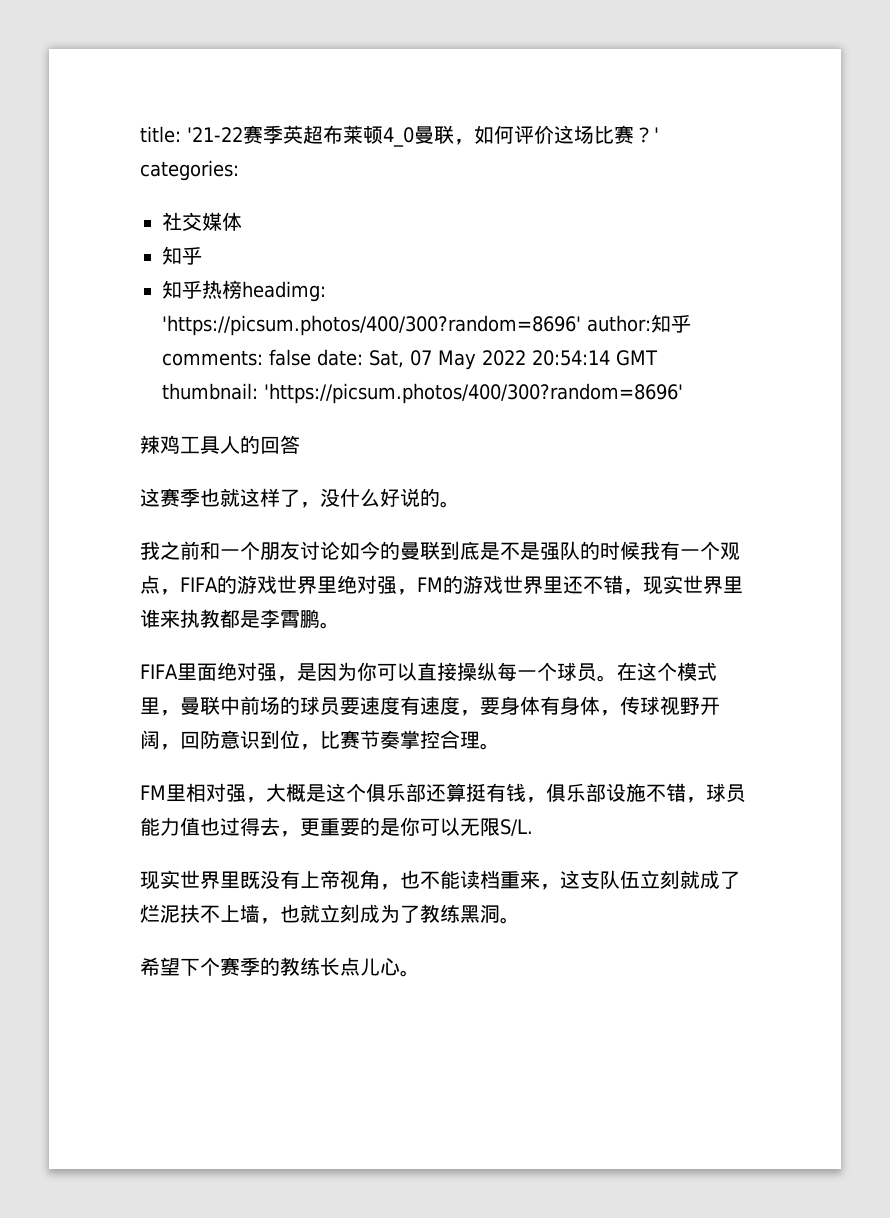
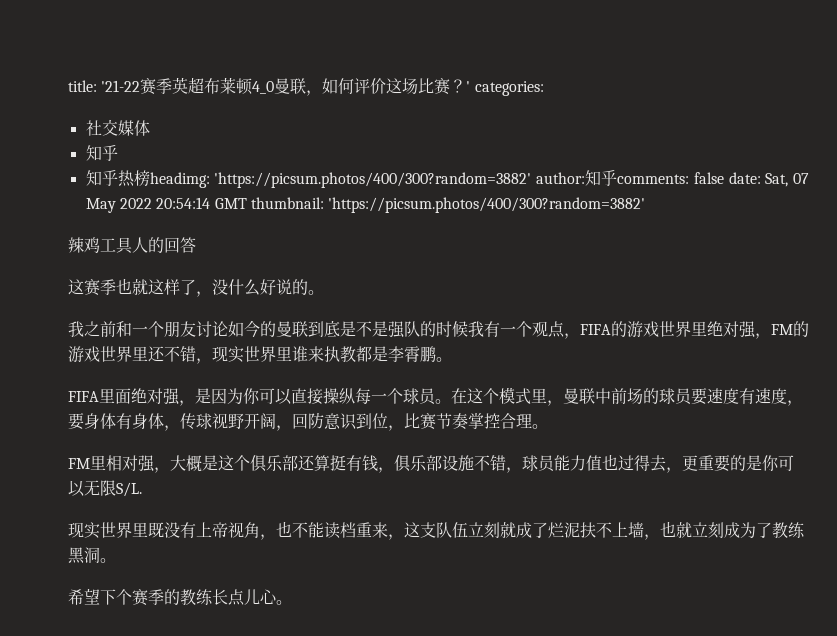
- 知乎热榜headimg: 'https://picsum.photos/400/300?random=8696' author:知乎comments: false date: Sat, 07 May 2022 20:54:14 GMT thumbnail: 'https://picsum.photos/400/300?random=8696'
+ 知乎热榜headimg: 'https://picsum.photos/400/300?random=3882' author:知乎comments: false date: Sat, 07 May 2022 20:54:14 GMT thumbnail: 'https://picsum.photos/400/300?random=3882'

